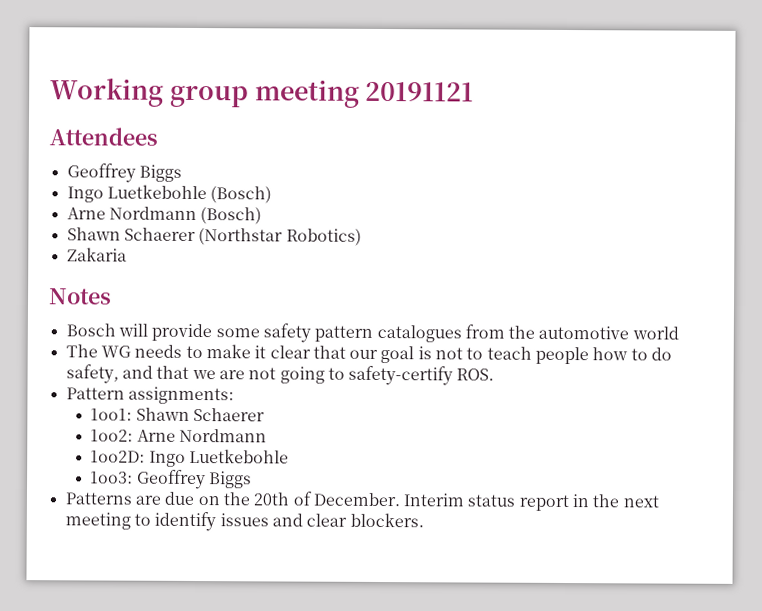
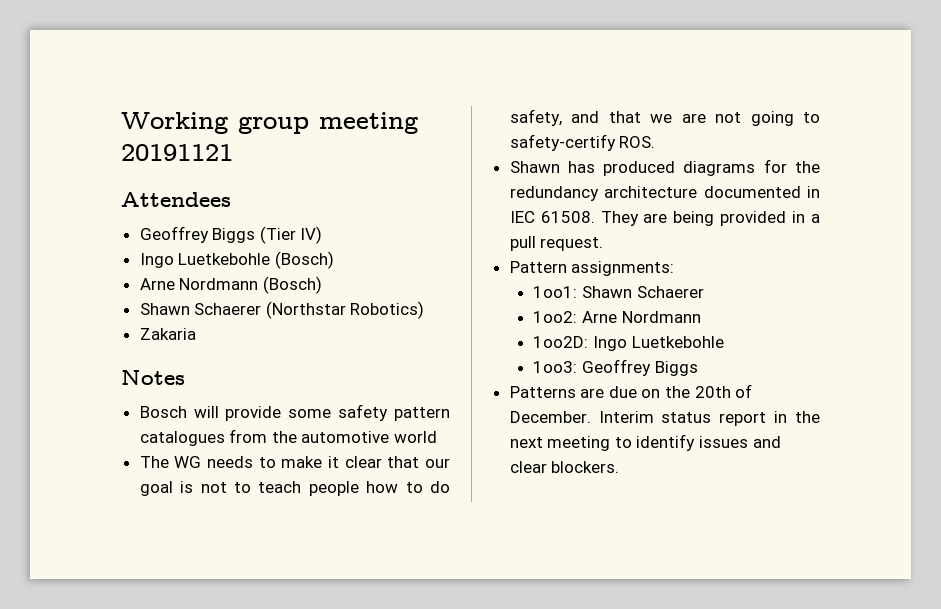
  Attendees
- Geoffrey Biggs
+ Geoffrey Biggs (Tier IV)
+ Shawn has produced diagrams for the redundancy architecture documented in IEC 61508. They are being provided in a pull request.

